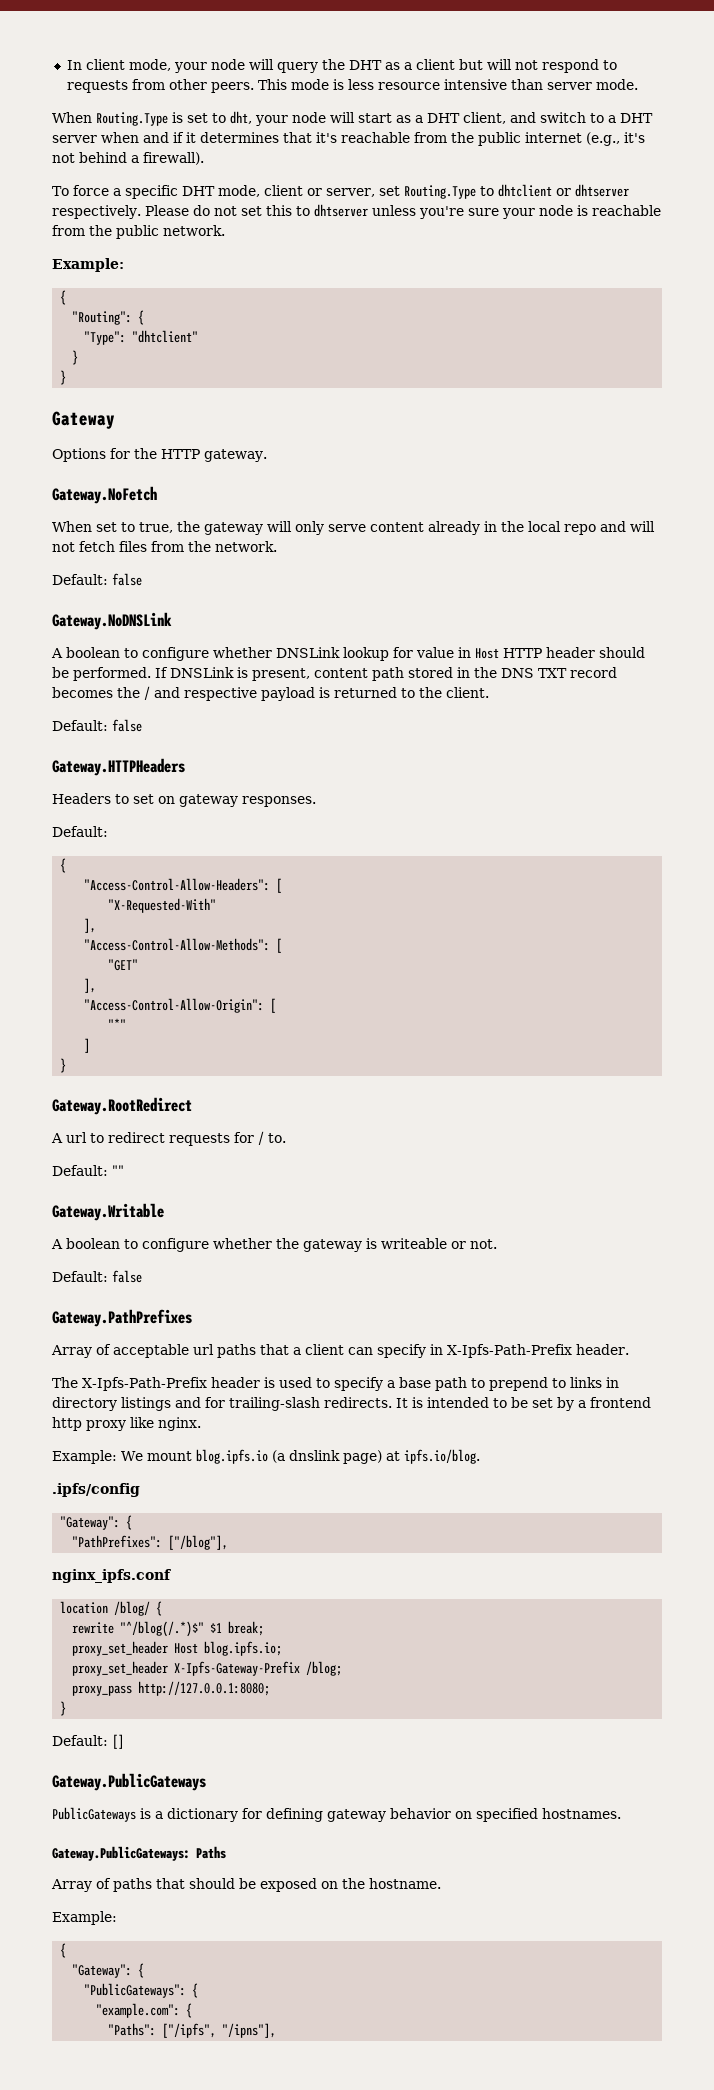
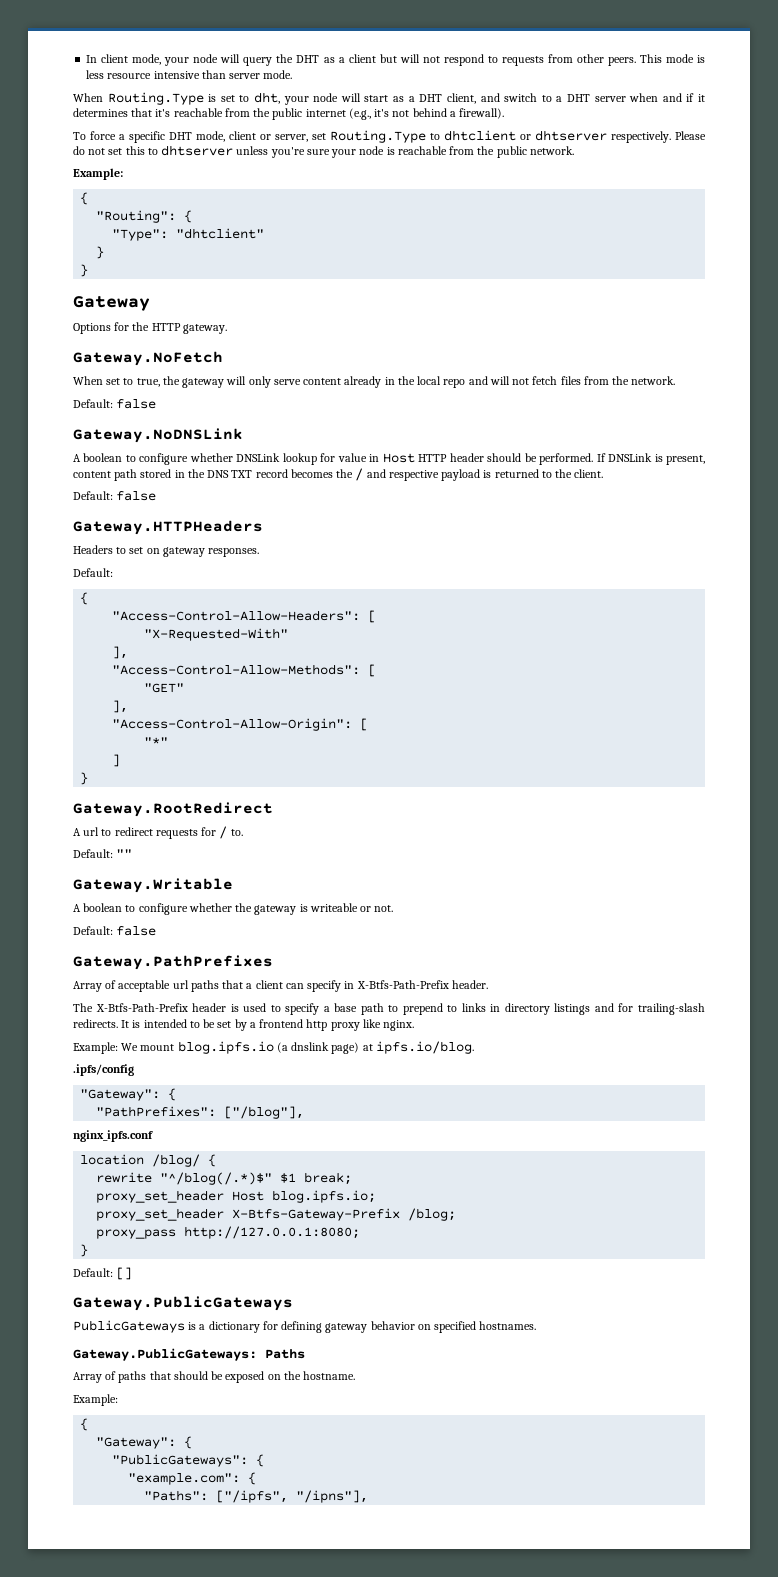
- Array of acceptable url paths that a client can specify in X-Ipfs-Path-Prefix header.
+ Array of acceptable url paths that a client can specify in X-Btfs-Path-Prefix header.
- The X-Ipfs-Path-Prefix header is used to specify a base path to prepend to links in directory listings and for trailing-slash redirects.
+ The X-Btfs-Path-Prefix header is used to specify a base path to prepend to links in directory listings and for trailing-slash redirects.
- proxy_set_header X-Ipfs-Gateway-Prefix /blog;
+ proxy_set_header X-Btfs-Gateway-Prefix /blog;

